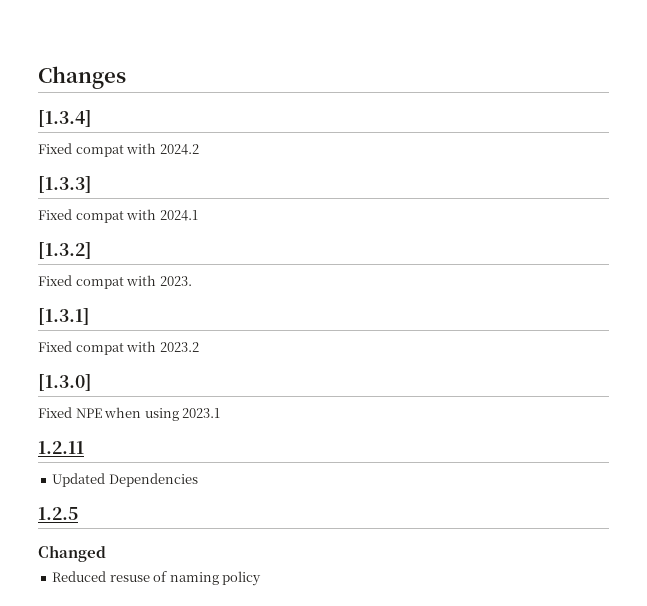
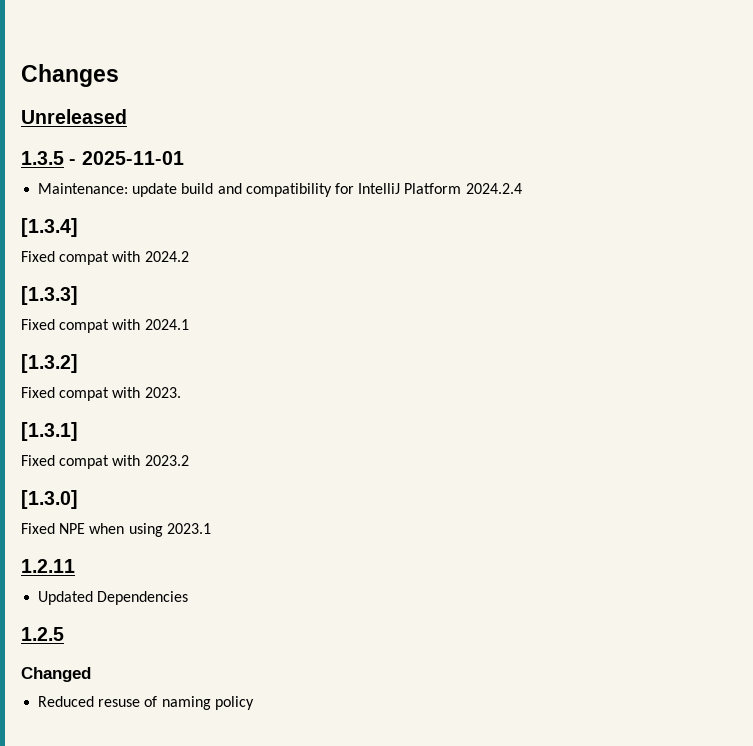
+ Unreleased
+ 1.3.5 - 2025-11-01
+ Maintenance: update build and compatibility for IntelliJ Platform 2024.2.4

